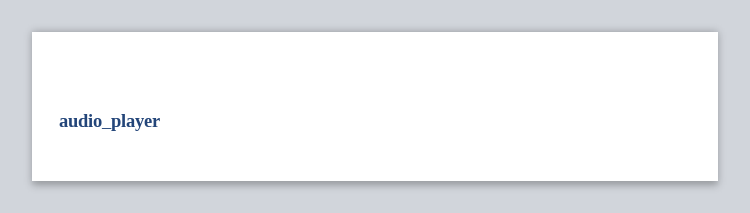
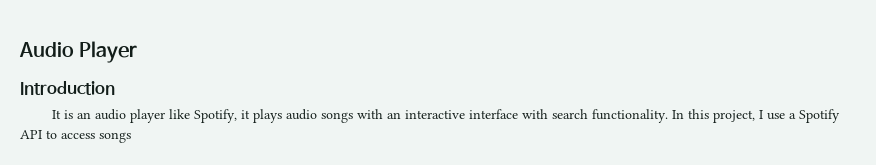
- audio_player
+ Audio Player
+ Introduction
+ It is an audio player like Spotify, it plays audio songs with an interactive interface with search functionality. In this project, I use a Spotify API to access songs

